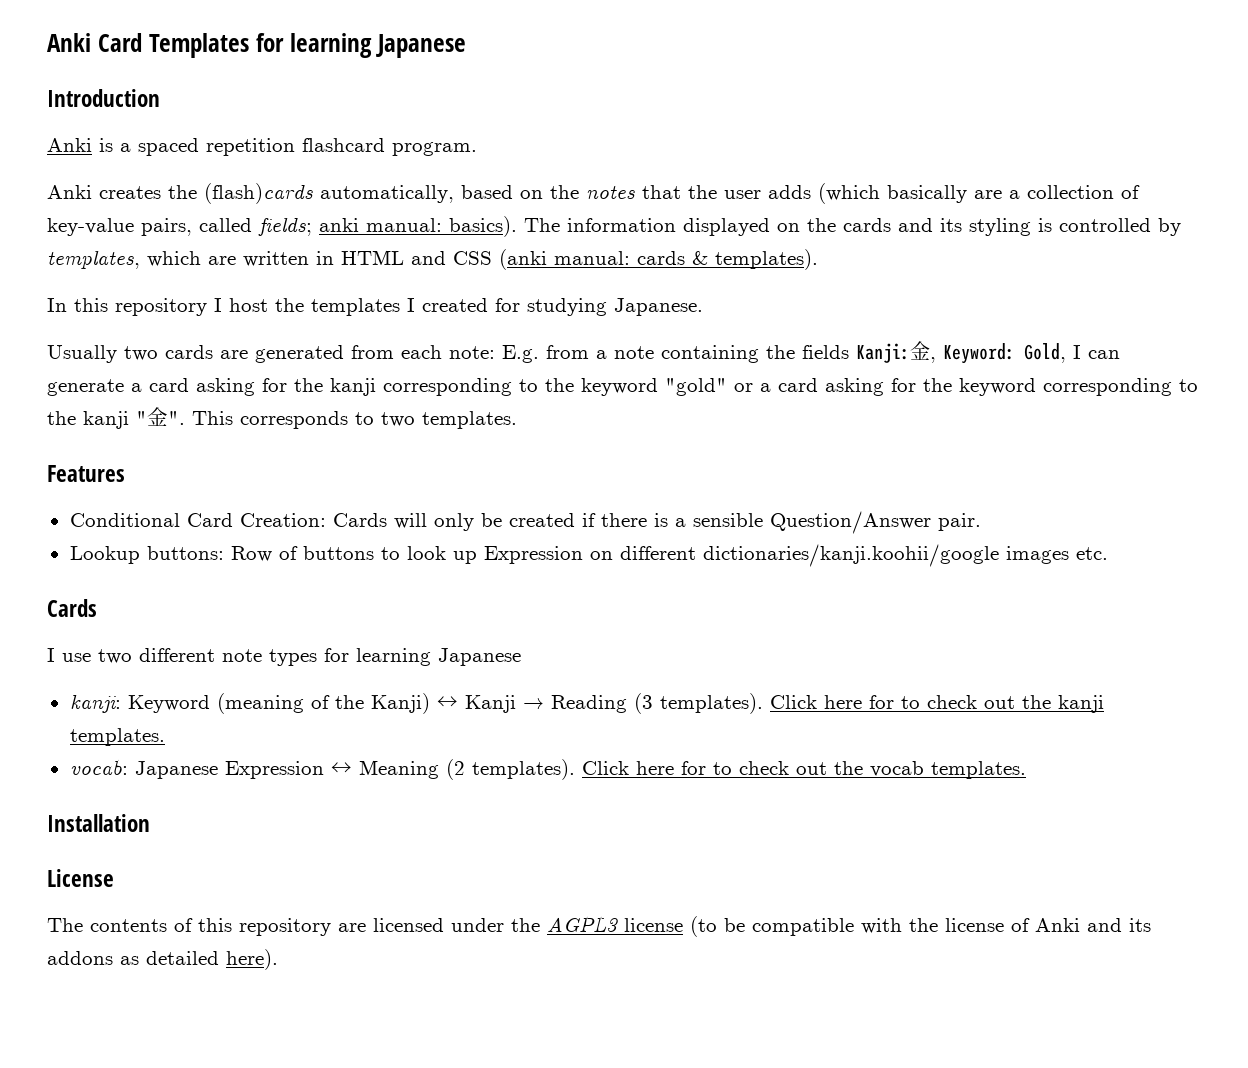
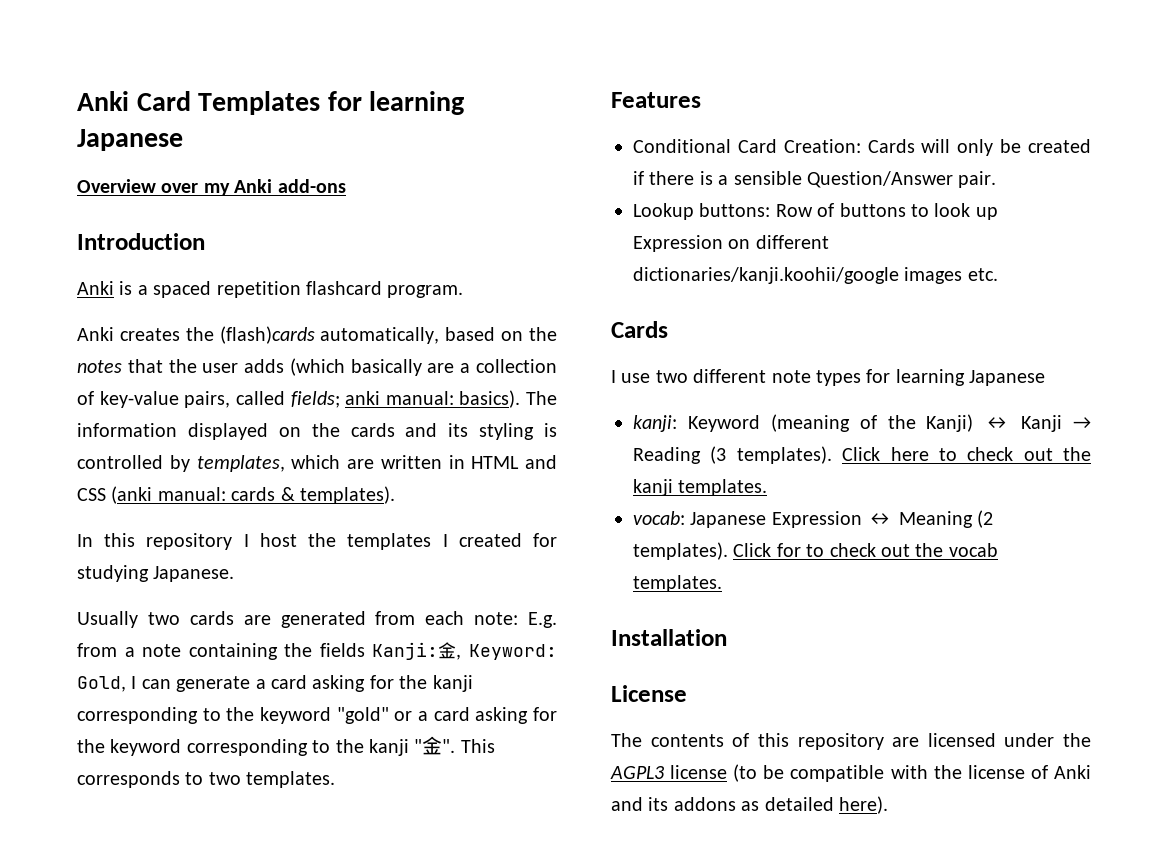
+ Overview over my Anki add-ons
- Click here for to check out the kanji templates.
+ Click here to check out the kanji templates.
- Click here for to check out the vocab templates.
+ Click for to check out the vocab templates.

